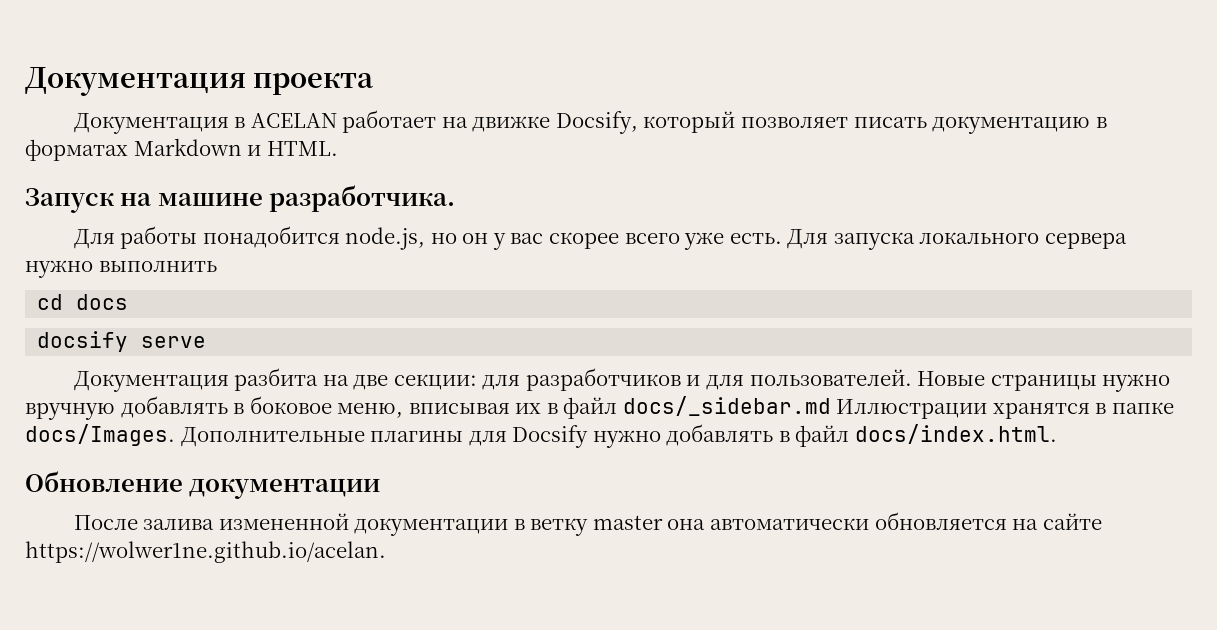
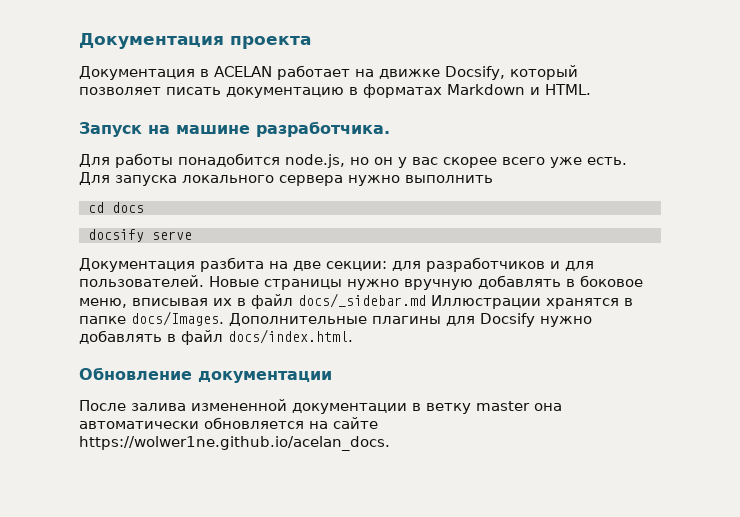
- После залива измененной документации в ветку master она автоматически обновляется на сайте https://wolwer1ne.github.io/acelan.
+ После залива измененной документации в ветку master она автоматически обновляется на сайте https://wolwer1ne.github.io/acelan_docs.

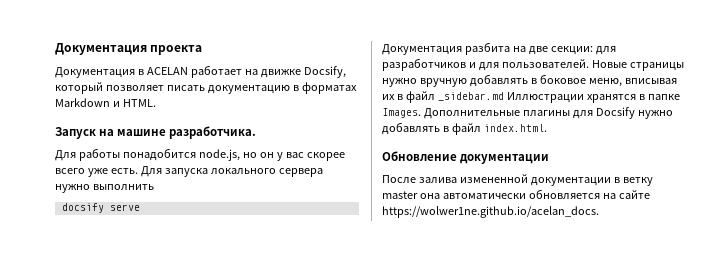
- cd docs
- Новые страницы нужно вручную добавлять в боковое меню, вписывая их в файл docs/_sidebar.md Иллюстрации хранятся в папке docs/Images.
+ Новые страницы нужно вручную добавлять в боковое меню, вписывая их в файл _sidebar.md Иллюстрации хранятся в папке Images.
- Дополнительные плагины для Docsify нужно добавлять в файл docs/index.html.
+ Дополнительные плагины для Docsify нужно добавлять в файл index.html.

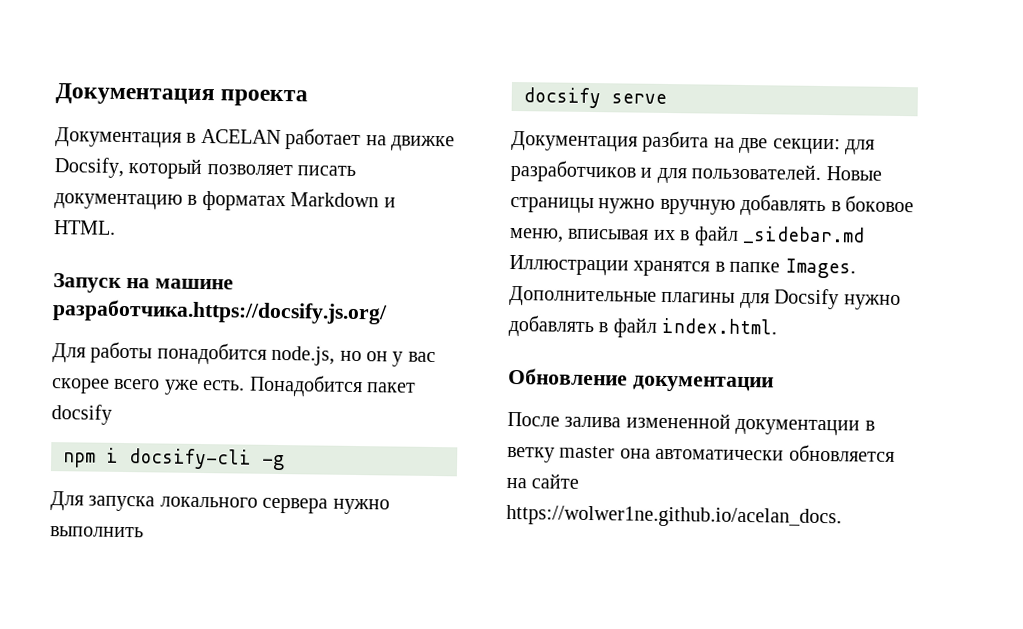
- Запуск на машине разработчика.
+ Запуск на машине разработчика.https://docsify.js.org/
- Для работы понадобится node.js, но он у вас скорее всего уже есть. Для запуска локального сервера нужно выполнить
+ Для работы понадобится node.js, но он у вас скорее всего уже есть. Понадобится пакет docsify
+ npm i docsify-cli -g
+ Для запуска локального сервера нужно выполнить

